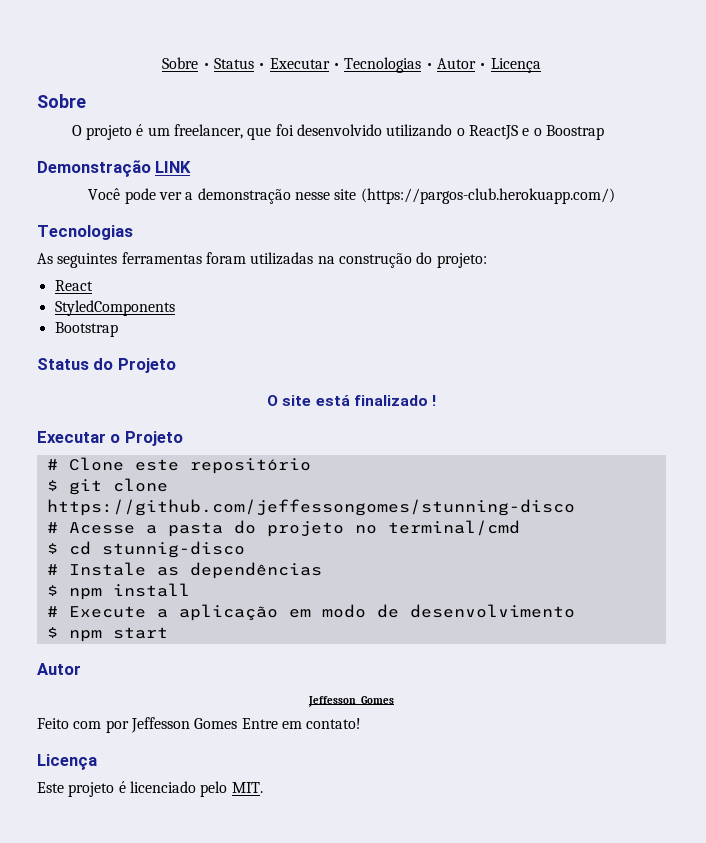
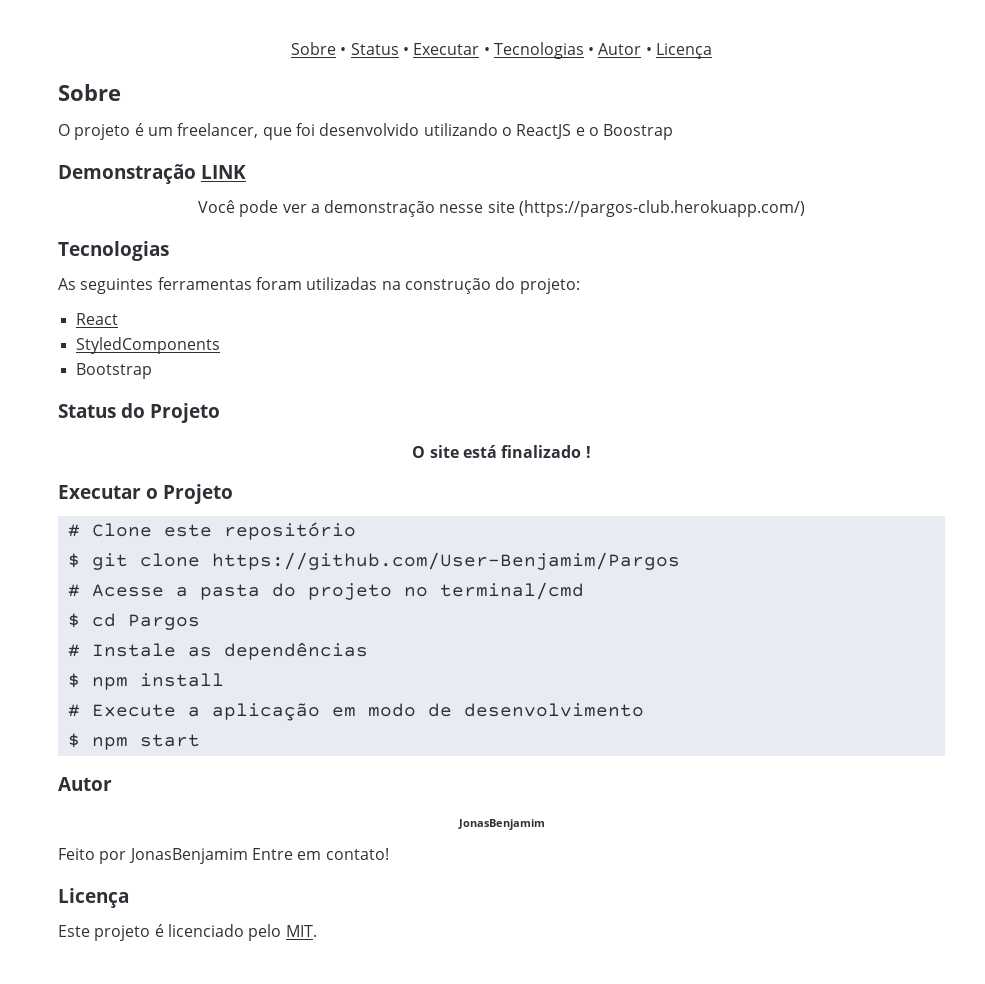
- $ git clone https://github.com/jeffessongomes/stunning-disco
+ $ git clone https://github.com/User-Benjamim/Pargos
- $ cd stunnig-disco
+ $ cd Pargos
  $ npm start
  Autor
- Jeffesson Gomes
+ JonasBenjamim
- Feito com por Jeffesson Gomes Entre em contato!
+ Feito por JonasBenjamim Entre em contato!

